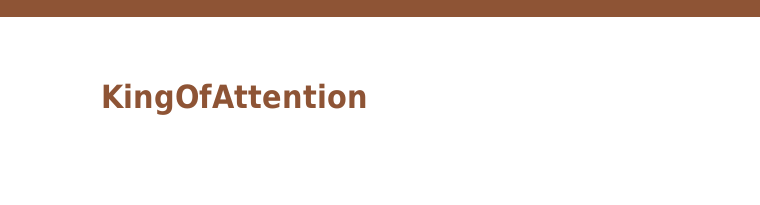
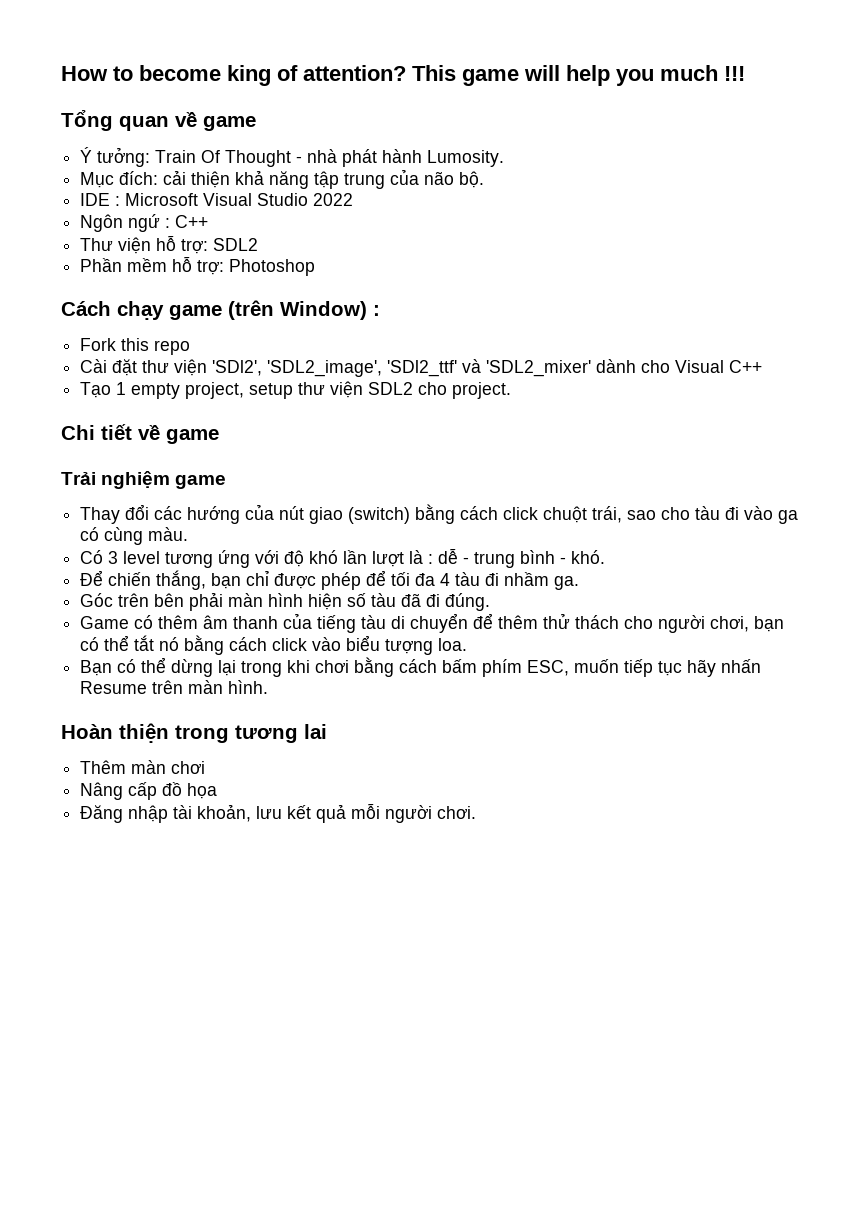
- KingOfAttention
+ How to become king of attention? This game will help you much !!!
+ Tổng quan về game
+ Ý tưởng: Train Of Thought - nhà phát hành Lumosity.
+ Mục đích: cải thiện khả năng tập trung của não bộ.
+ IDE : Microsoft Visual Studio 2022
+ Ngôn ngứ : C++
+ Thư viện hỗ trợ: SDL2
+ Phần mềm hỗ trợ: Photoshop
+ Cách chạy game (trên Window) :
+ Fork this repo
+ Cài đặt thư viện 'SDl2', 'SDL2_image', 'SDl2_ttf' và 'SDL2_mixer' dành cho Visual C++
+ Tạo 1 empty project, setup thư viện SDL2 cho project.
+ Chi tiết về game
+ Trải nghiệm game
+ Thay đổi các hướng của nút giao (switch) bằng cách click chuột trái, sao cho tàu đi vào ga có cùng màu.
+ Có 3 level tương ứng với độ khó lần lượt là : dễ - trung bình - khó.
+ Để chiến thắng, bạn chỉ được phép để tối đa 4 tàu đi nhầm ga.
+ Góc trên bên phải màn hình hiện số tàu đã đi đúng.
+ Game có thêm âm thanh của tiếng tàu di chuyển để thêm thử thách cho người chơi, bạn có thể tắt nó bằng cách click vào biểu tượng loa.
+ Bạn có thể dừng lại trong khi chơi bằng cách bấm phím ESC, muốn tiếp tục hãy nhấn Resume trên màn hình.
+ Hoàn thiện trong tương lai
+ Thêm màn chơi
+ Nâng cấp đồ họa
+ Đăng nhập tài khoản, lưu kết quả mỗi người chơi.

